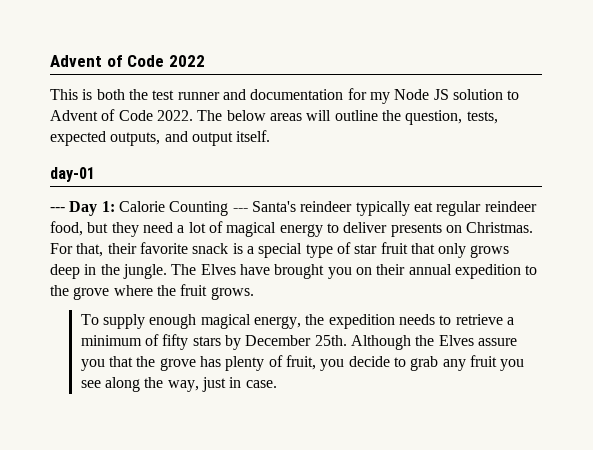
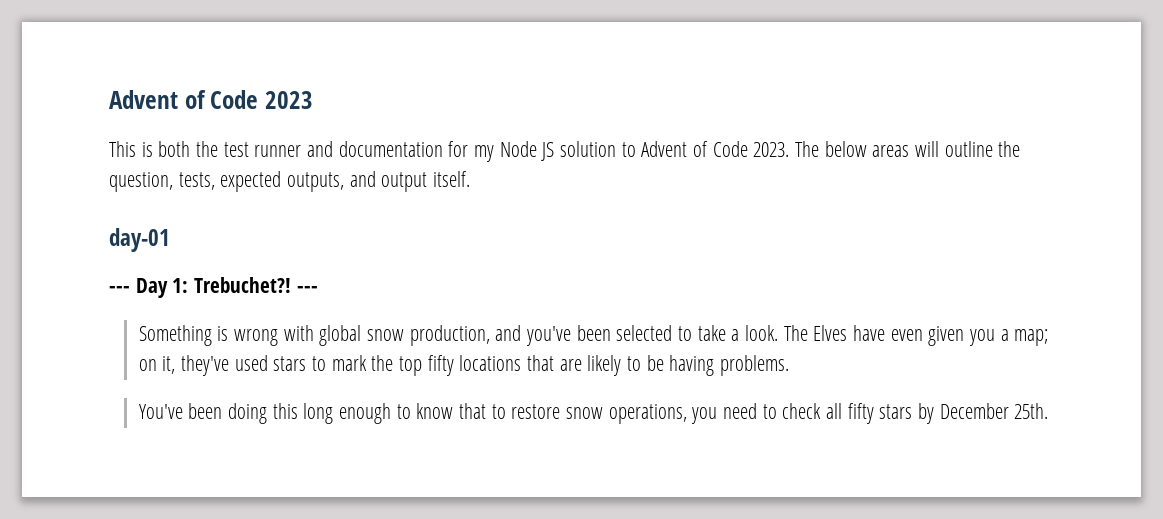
- Advent of Code 2022
+ Advent of Code 2023
- This is both the test runner and documentation for my Node JS solution to Advent of Code 2022.
+ This is both the test runner and documentation for my Node JS solution to Advent of Code 2023.
- --- Day 1: Calorie Counting --- Santa's reindeer typically eat regular reindeer food, but they need a lot of magical energy to deliver presents on Christmas. For that, their favorite snack is a special type of star fruit that only grows deep in the jungle. The Elves have brought you on their annual expedition to the grove where the fruit grows.
- To supply enough magical energy, the expedition needs to retrieve a minimum of fifty stars by December 25th. Although the Elves assure you that the grove has plenty of fruit, you decide to grab any fruit you see along the way, just in case.
+ --- Day 1: Trebuchet?! ---
+ Something is wrong with global snow production, and you've been selected to take a look. The Elves have even given you a map; on it, they've used stars to mark the top fifty locations that are likely to be having problems.
+ You've been doing this long enough to know that to restore snow operations, you need to check all fifty stars by December 25th.

